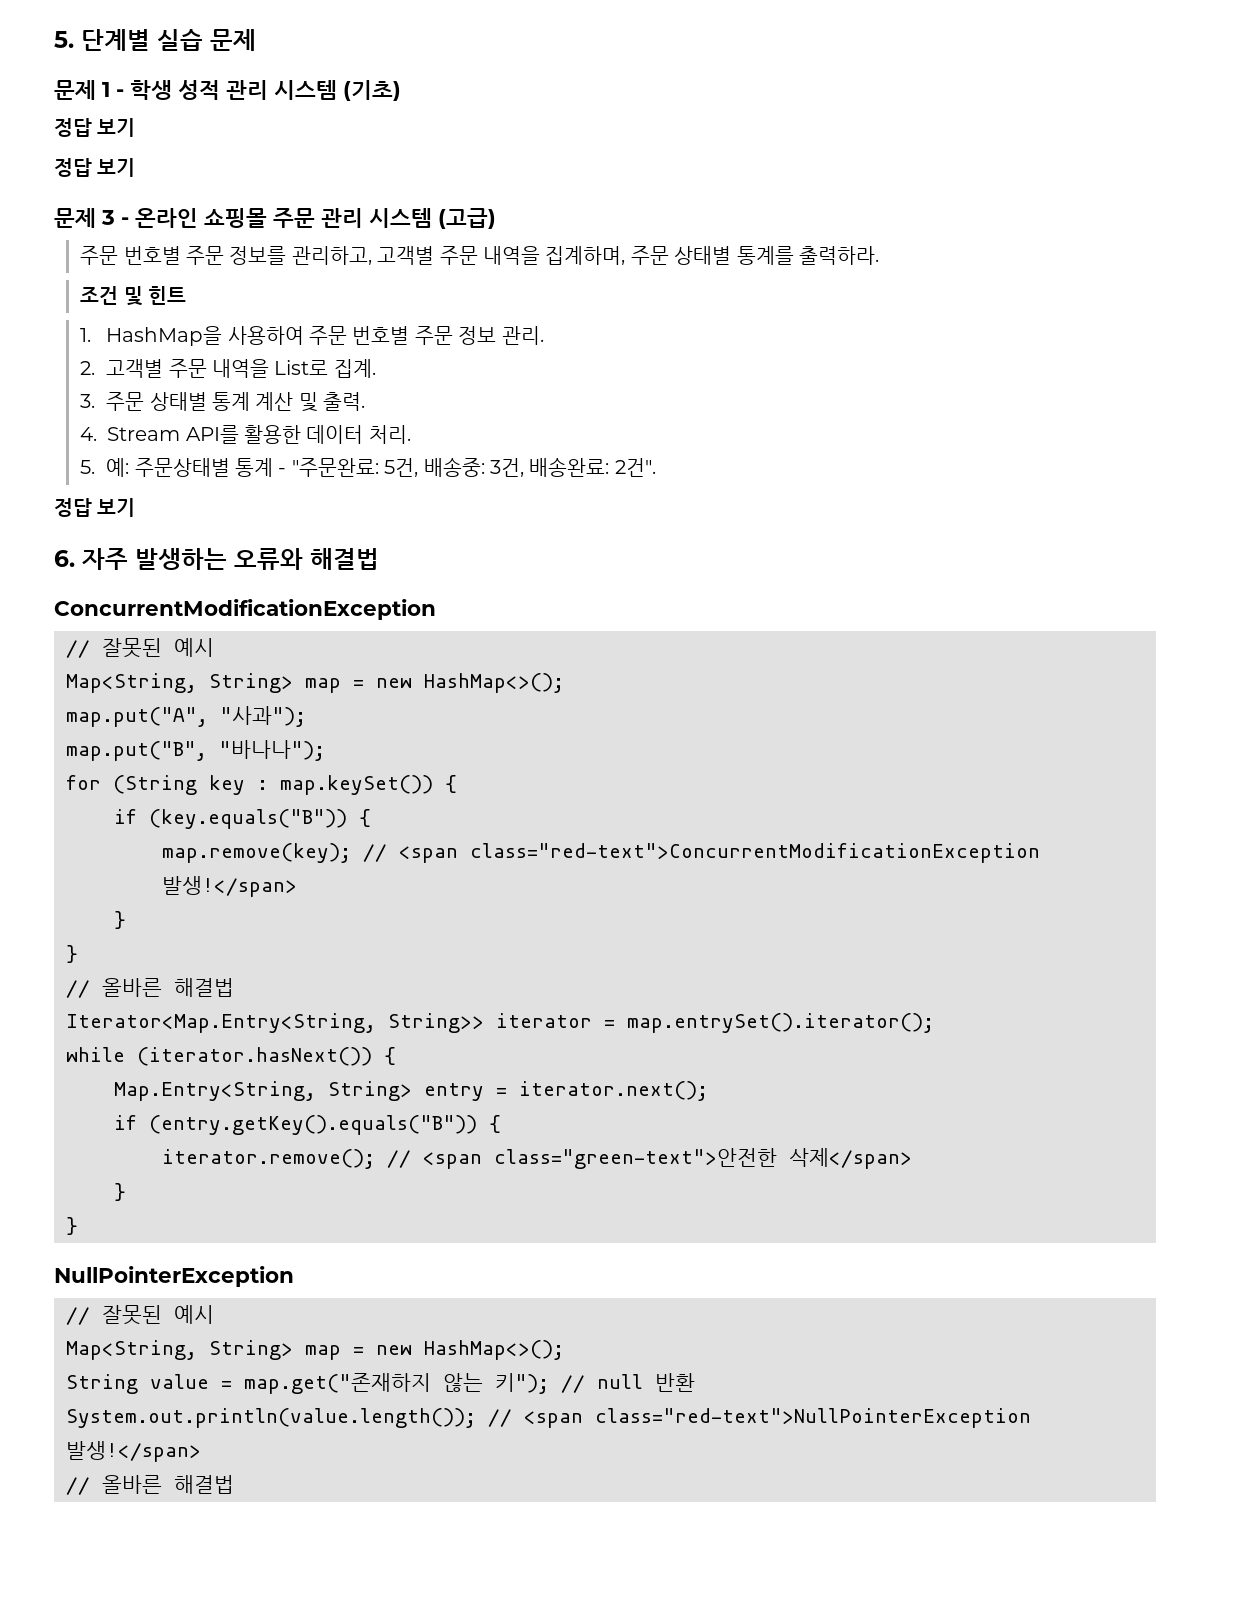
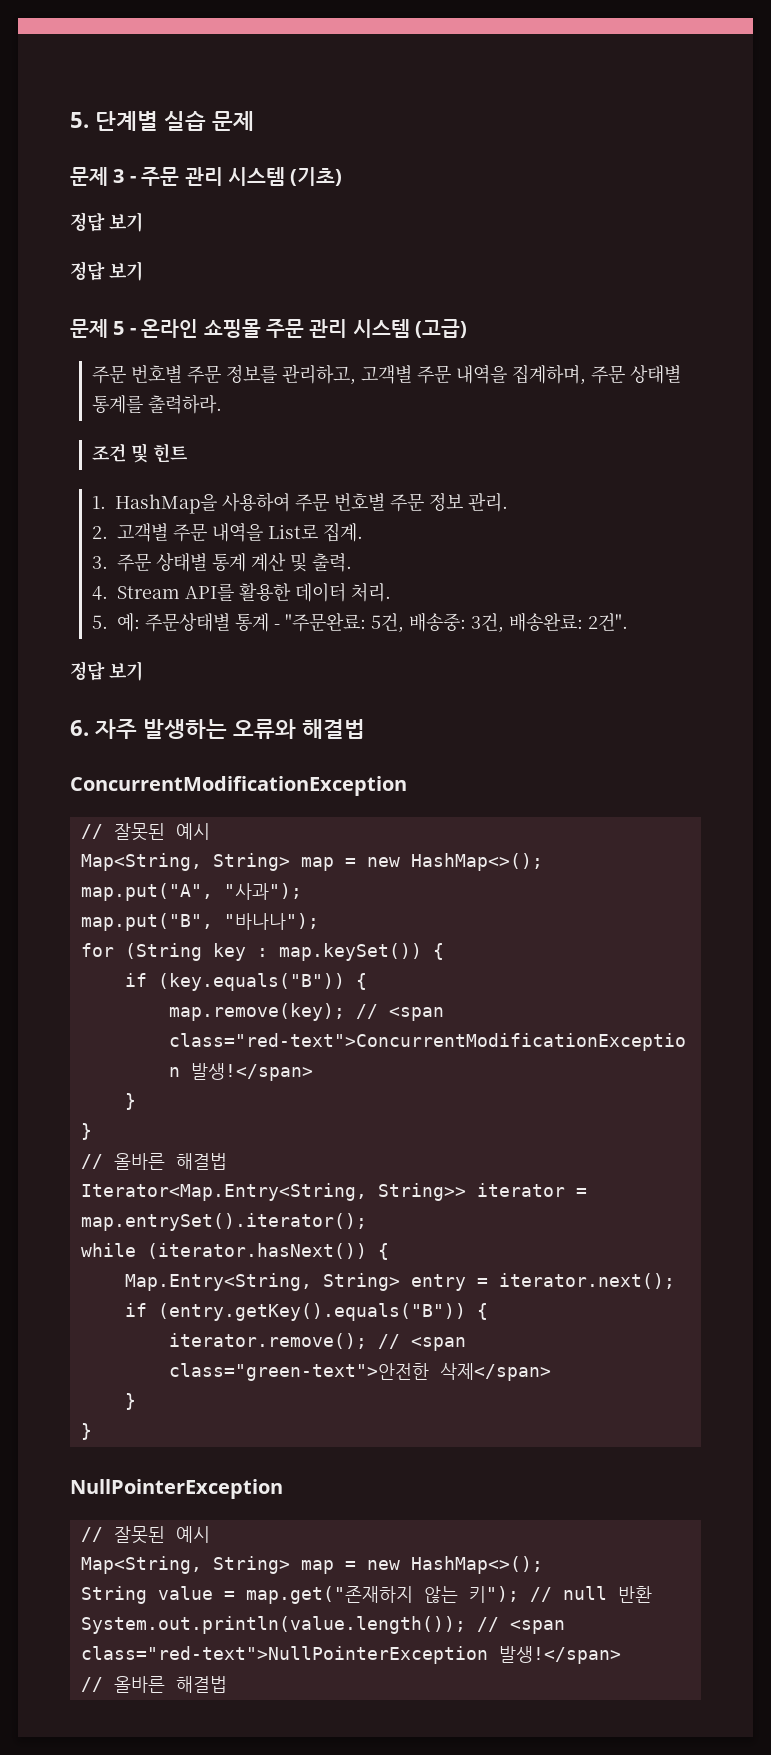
- 문제 1 - 학생 성적 관리 시스템 (기초)
+ 문제 3 - 주문 관리 시스템 (기초)
- 문제 3 - 온라인 쇼핑몰 주문 관리 시스템 (고급)
+ 문제 5 - 온라인 쇼핑몰 주문 관리 시스템 (고급)

